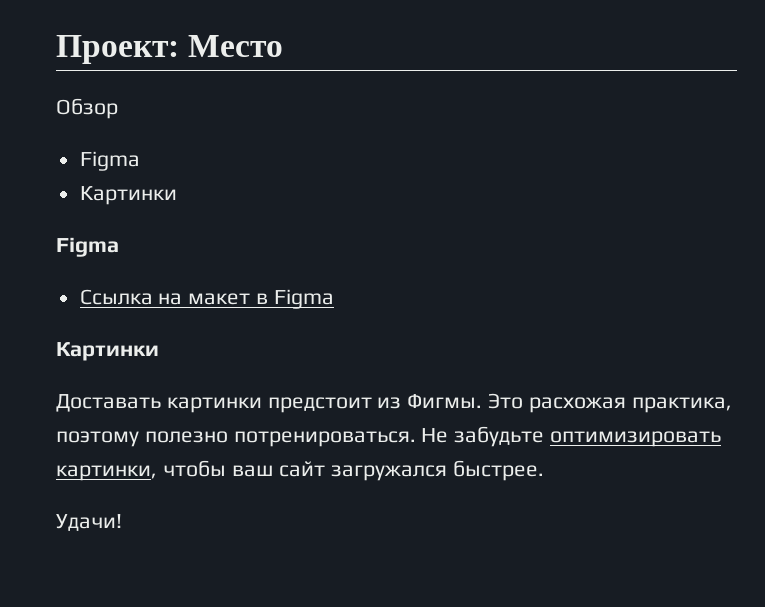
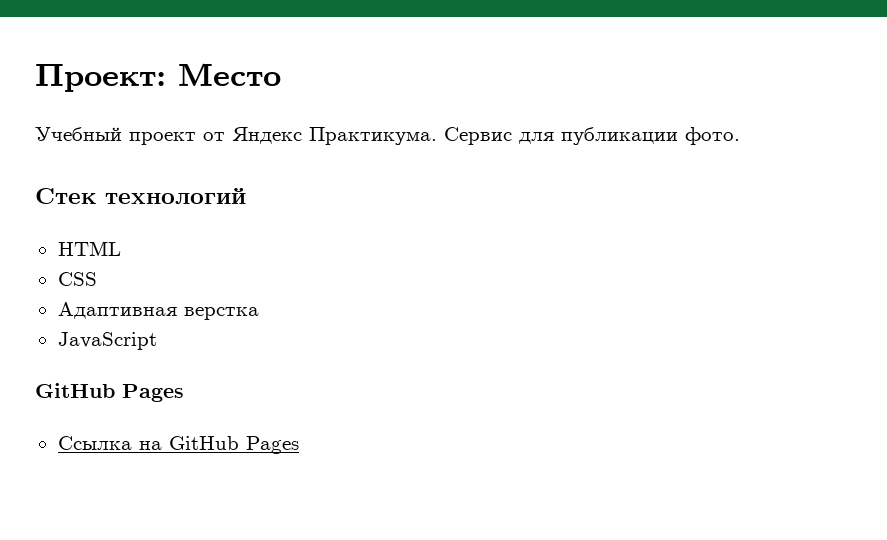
- Обзор
- Figma
- Картинки
- Figma
- Ссылка на макет в Figma
- Картинки
- Доставать картинки предстоит из Фигмы. Это расхожая практика, поэтому полезно потренироваться. Не забудьте оптимизировать картинки, чтобы ваш сайт загружался быстрее.
- Удачи!
+ Учебный проект от Яндекс Практикума. Сервис для публикации фото.
+ Стек технологий
+ HTML
+ CSS
+ Адаптивная верстка
+ JavaScript
+ GitHub Pages
+ Ссылка на GitHub Pages

